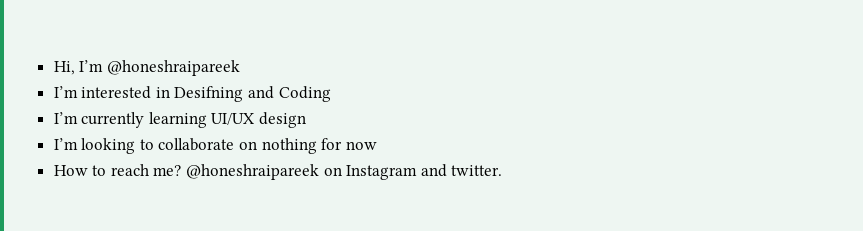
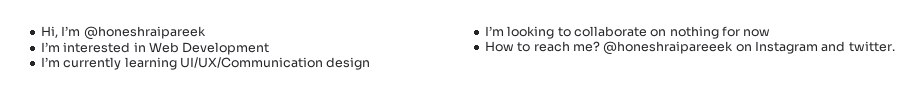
- I’m interested in Desifning and Coding
+ I’m interested in Web Development
- I’m currently learning UI/UX design
+ I’m currently learning UI/UX/Communication design
- @honeshraipareek on Instagram and twitter.
+ @honeshraipareeek on Instagram and twitter.

